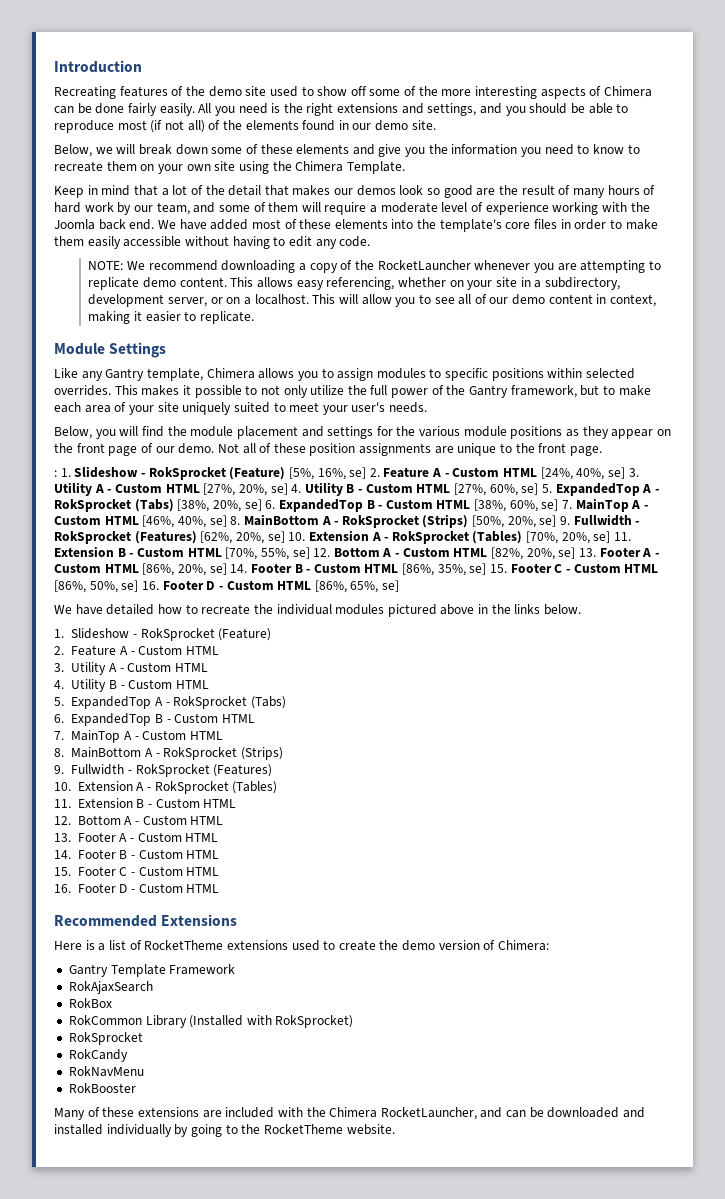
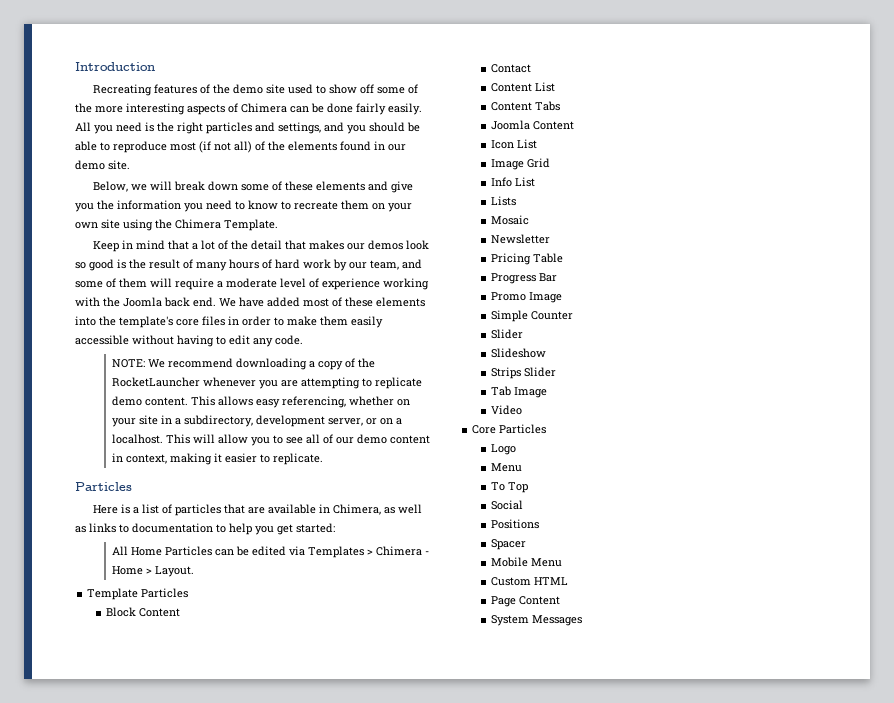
- All you need is the right extensions and settings, and you should be able to reproduce most (if not all) of the elements found in our demo site.
+ All you need is the right particles and settings, and you should be able to reproduce most (if not all) of the elements found in our demo site.
- Keep in mind that a lot of the detail that makes our demos look so good are the result of many hours of hard work by our team, and some of them will require a moderate level of experience working with the Joomla back end.
+ Keep in mind that a lot of the detail that makes our demos look so good is the result of many hours of hard work by our team, and some of them will require a moderate level of experience working with the Joomla back end.
  This will allow you to see all of our demo content in context, making it easier to replicate.
- Module Settings
- Like any Gantry template, Chimera allows you to assign modules to specific positions within selected overrides. This makes it possible to not only utilize the full power of the Gantry framework, but to make each area of your site uniquely suited to meet your user's needs.
- Below, you will find the module placement and settings for the various module positions as they appear on the front page of our demo. Not all of these position assignments are unique to the front page.
- : 1. Slideshow - RokSprocket (Feature) [5%, 16%, se] 2. Feature A - Custom HTML [24%, 40%, se] 3. Utility A - Custom HTML [27%, 20%, se] 4. Utility B - Custom HTML [27%, 60%, se] 5. ExpandedTop A - RokSprocket (Tabs) [38%, 20%, se] 6. ExpandedTop B - Custom HTML [38%, 60%, se] 7. MainTop A - Custom HTML [46%, 40%, se] 8. MainBottom A - RokSprocket (Strips) [50%, 20%, se] 9. Fullwidth - RokSprocket (Features) [62%, 20%, se] 10. Extension A - RokSprocket (Tables) [70%, 20%, se] 11. Extension B - Custom HTML [70%, 55%, se] 12. Bottom A - Custom HTML [82%, 20%, se] 13. Footer A - Custom HTML [86%, 20%, se] 14. Footer B - Custom HTML [86%, 35%, se] 15. Footer C - Custom HTML [86%, 50%, se] 16. Footer D - Custom HTML [86%, 65%, se]
- We have detailed how to recreate the individual modules pictured above in the links below.
- 1. Slideshow - RokSprocket (Feature)
- 2. Feature A - Custom HTML
- 3. Utility A - Custom HTML
- 4. Utility B - Custom HTML
- 5. ExpandedTop A - RokSprocket (Tabs)
- 6. ExpandedTop B - Custom HTML
- 7. MainTop A - Custom HTML
- 8. MainBottom A - RokSprocket (Strips)
- 9. Fullwidth - RokSprocket (Features)
- 10. Extension A - RokSprocket (Tables)
- 11. Extension B - Custom HTML
- 12. Bottom A - Custom HTML
- 13. Footer A - Custom HTML
- 14. Footer B - Custom HTML
- 15. Footer C - Custom HTML
- 16. Footer D - Custom HTML
- Recommended Extensions
+ Particles
- Here is a list of RocketTheme extensions used to create the demo version of Chimera:
- Gantry Template Framework
- RokAjaxSearch
- RokBox
- RokCommon Library (Installed with RokSprocket)
- RokSprocket
- RokCandy
- RokNavMenu
- RokBooster
- Many of these extensions are included with the Chimera RocketLauncher, and can be downloaded and installed individually by going to the RocketTheme website.
+ Here is a list of particles that are available in Chimera, as well as links to documentation to help you get started:
+ All Home Particles can be edited via Templates > Chimera - Home > Layout.
+ Template Particles
+ Block Content
+ Contact
+ Content List
+ Content Tabs
+ Joomla Content
+ Icon List
+ Image Grid
+ Info List
+ Lists
+ Mosaic
+ Newsletter
+ Pricing Table
+ Progress Bar
+ Promo Image
+ Simple Counter
+ Slider
+ Slideshow
+ Strips Slider
+ Tab Image
+ Video
+ Core Particles
+ Logo
+ Menu
+ To Top
+ Social
+ Positions
+ Spacer
+ Mobile Menu
+ Custom HTML
+ Page Content
+ System Messages

